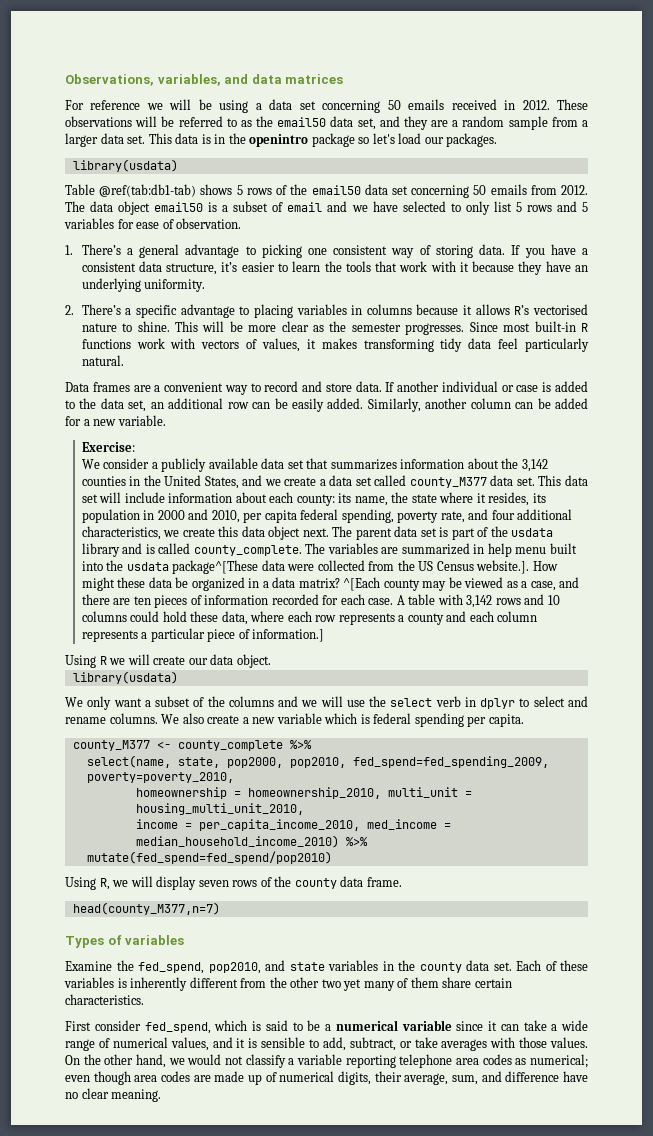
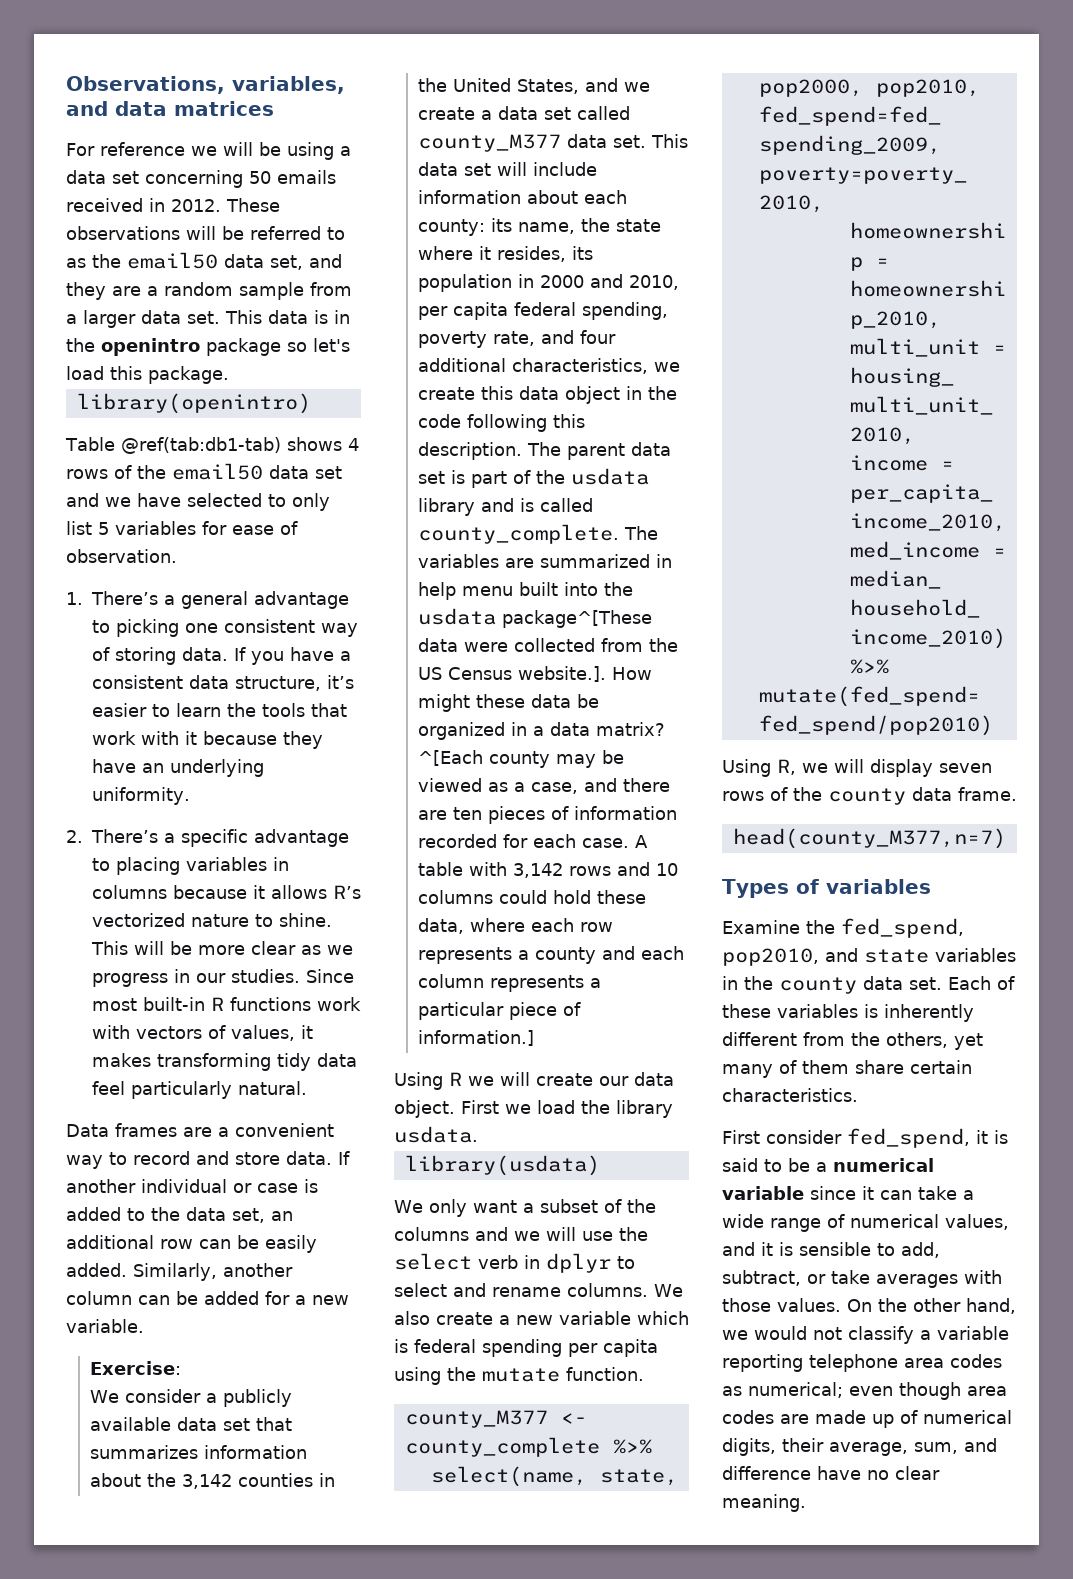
- This data is in the openintro package so let's load our packages.
- library(usdata)
+ This data is in the openintro package so let's load this package.
+ library(openintro)
- Table @ref(tab:db1-tab) shows 5 rows of the email50 data set concerning 50 emails from 2012. The data object email50 is a subset of email and we have selected to only list 5 rows and 5 variables for ease of observation.
+ Table @ref(tab:db1-tab) shows 4 rows of the email50 data set and we have selected to only list 5 variables for ease of observation.
- 2. There’s a specific advantage to placing variables in columns because it allows R’s vectorised nature to shine.
+ 2. There’s a specific advantage to placing variables in columns because it allows R’s vectorized nature to shine.
- This will be more clear as the semester progresses.
+ This will be more clear as we progress in our studies.
- This data set will include information about each county: its name, the state where it resides, its population in 2000 and 2010, per capita federal spending, poverty rate, and four additional characteristics, we create this data object next.
+ This data set will include information about each county: its name, the state where it resides, its population in 2000 and 2010, per capita federal spending, poverty rate, and four additional characteristics, we create this data object in the code following this description.
+ First we load the library usdata.
- We also create a new variable which is federal spending per capita.
+ We also create a new variable which is federal spending per capita using the mutate function.
- Each of these variables is inherently different from the other two yet many of them share certain characteristics.
+ Each of these variables is inherently different from the others, yet many of them share certain characteristics.
- First consider fed_spend, which is said to be a numerical variable since it can take a wide range of numerical values, and it is sensible to add, subtract, or take averages with those values.
+ First consider fed_spend, it is said to be a numerical variable since it can take a wide range of numerical values, and it is sensible to add, subtract, or take averages with those values.

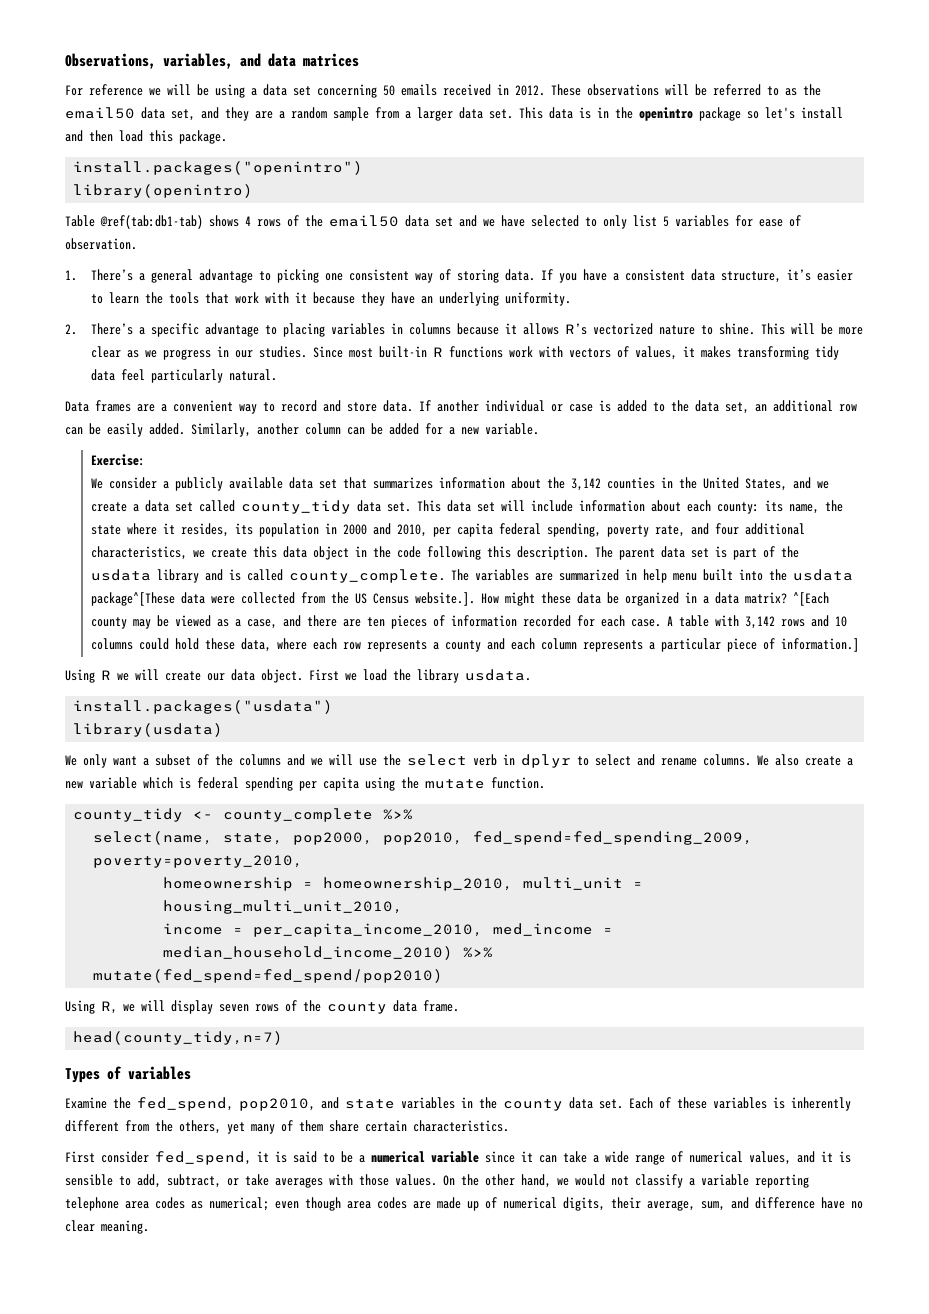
- This data is in the openintro package so let's load this package.
+ This data is in the openintro package so let's install and then load this package.
+ install.packages("openintro")
- We consider a publicly available data set that summarizes information about the 3,142 counties in the United States, and we create a data set called county_M377 data set.
+ We consider a publicly available data set that summarizes information about the 3,142 counties in the United States, and we create a data set called county_tidy data set.
+ install.packages("usdata")
- county_M377 <- county_complete %>%
+ county_tidy <- county_complete %>%
- head(county_M377,n=7)
+ head(county_tidy,n=7)

